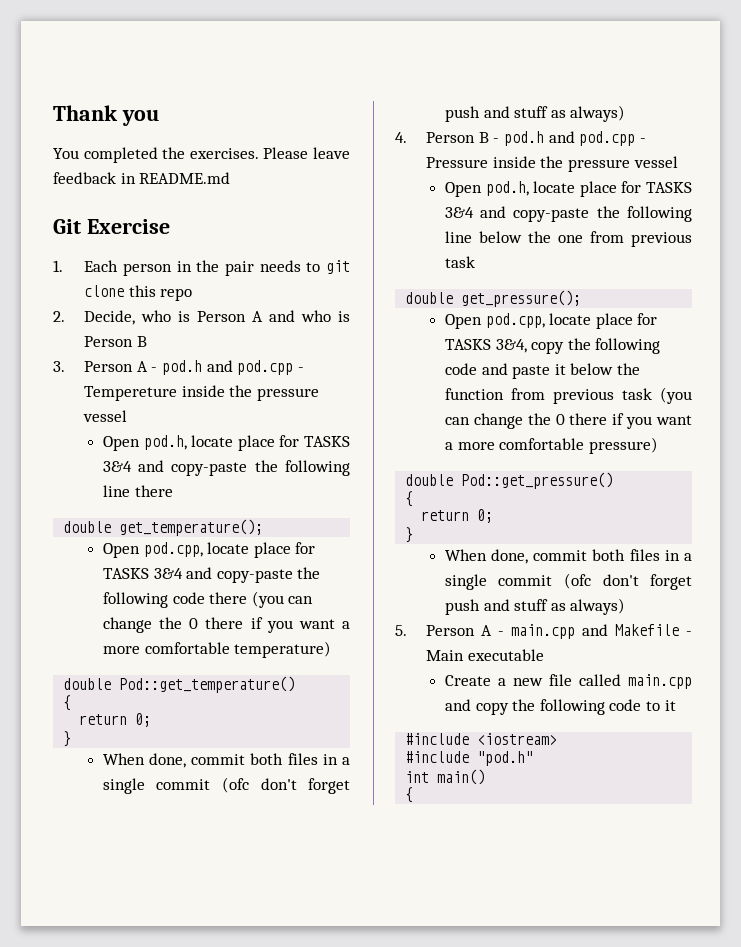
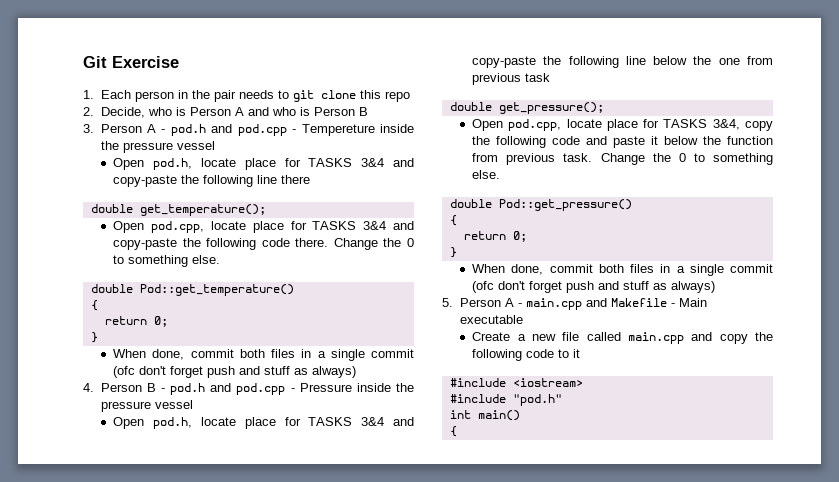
- Thank you
- You completed the exercises. Please leave feedback in README.md
- Open pod.cpp, locate place for TASKS 3&4 and copy-paste the following code there (you can change the 0 there if you want a more comfortable temperature)
+ Open pod.cpp, locate place for TASKS 3&4 and copy-paste the following code there. Change the 0 to something else.
- Open pod.cpp, locate place for TASKS 3&4, copy the following code and paste it below the function from previous task (you can change the 0 there if you want a more comfortable pressure)
+ Open pod.cpp, locate place for TASKS 3&4, copy the following code and paste it below the function from previous task. Change the 0 to something else.

